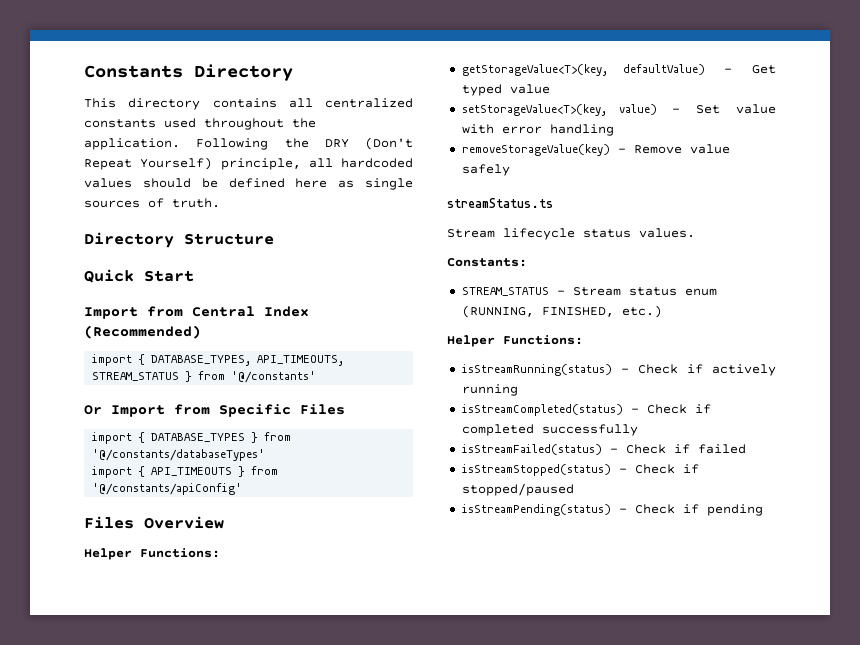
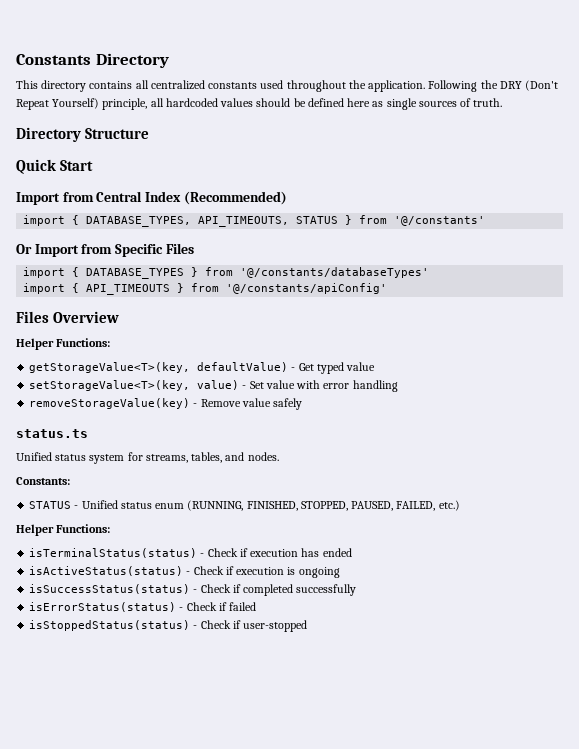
- import { DATABASE_TYPES, API_TIMEOUTS, STREAM_STATUS } from '@/constants'
+ import { DATABASE_TYPES, API_TIMEOUTS, STATUS } from '@/constants'
- streamStatus.ts
- Stream lifecycle status values.
+ status.ts
+ Unified status system for streams, tables, and nodes.
  Constants:
- STREAM_STATUS - Stream status enum (RUNNING, FINISHED, etc.)
+ STATUS - Unified status enum (RUNNING, FINISHED, STOPPED, PAUSED, FAILED, etc.)
- isStreamRunning(status) - Check if actively running
- isStreamCompleted(status) - Check if completed successfully
+ isTerminalStatus(status) - Check if execution has ended
+ isActiveStatus(status) - Check if execution is ongoing
+ isSuccessStatus(status) - Check if completed successfully
- isStreamFailed(status) - Check if failed
+ isErrorStatus(status) - Check if failed
- isStreamStopped(status) - Check if stopped/paused
- isStreamPending(status) - Check if pending
+ isStoppedStatus(status) - Check if user-stopped

